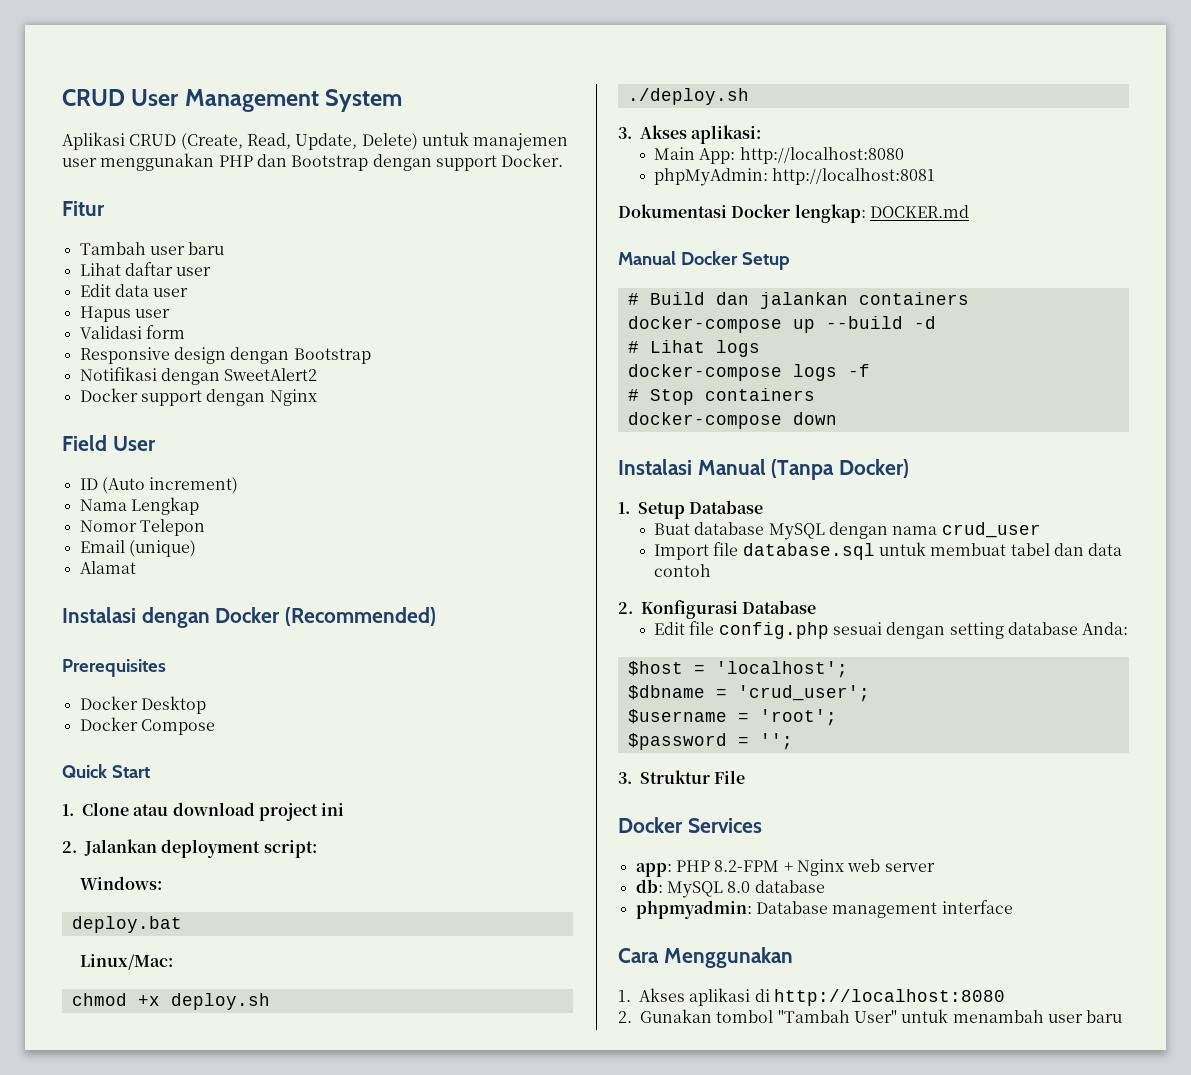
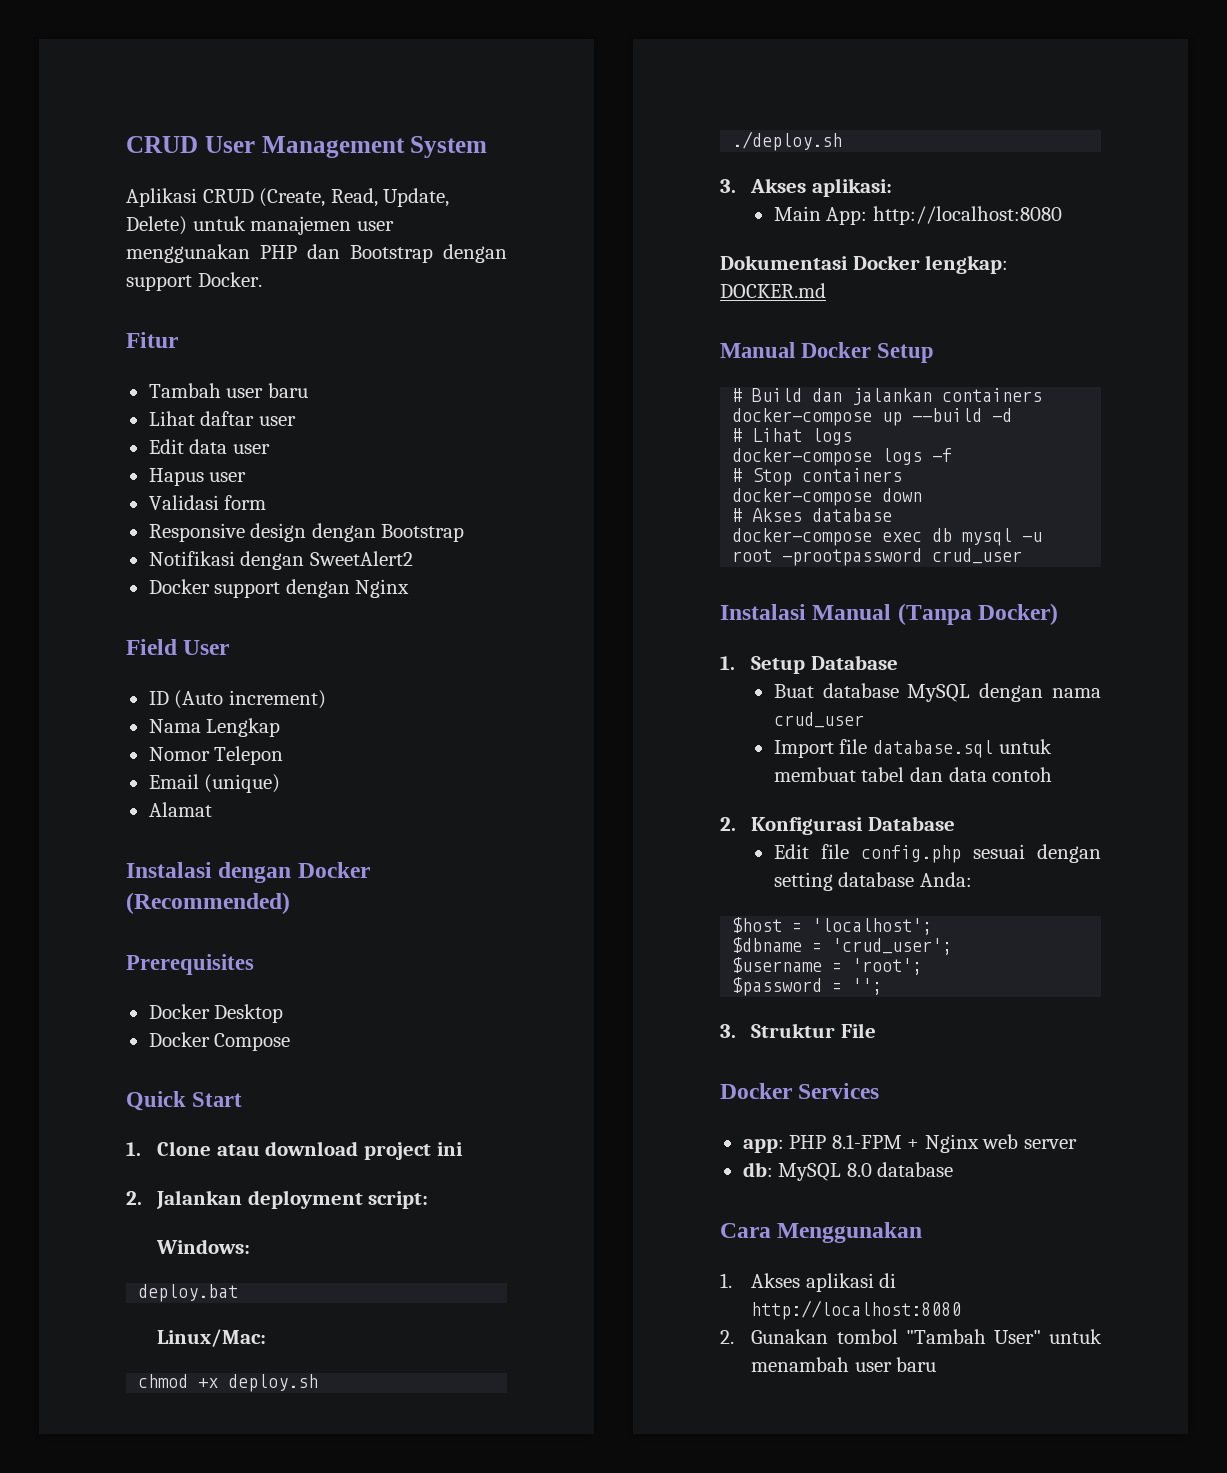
- phpMyAdmin: http://localhost:8081
+ # Akses database
+ docker-compose exec db mysql -u root -prootpassword crud_user
- app: PHP 8.2-FPM + Nginx web server
+ app: PHP 8.1-FPM + Nginx web server
- phpmyadmin: Database management interface

